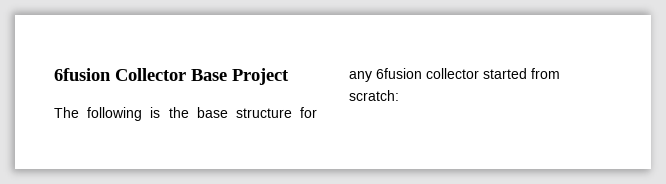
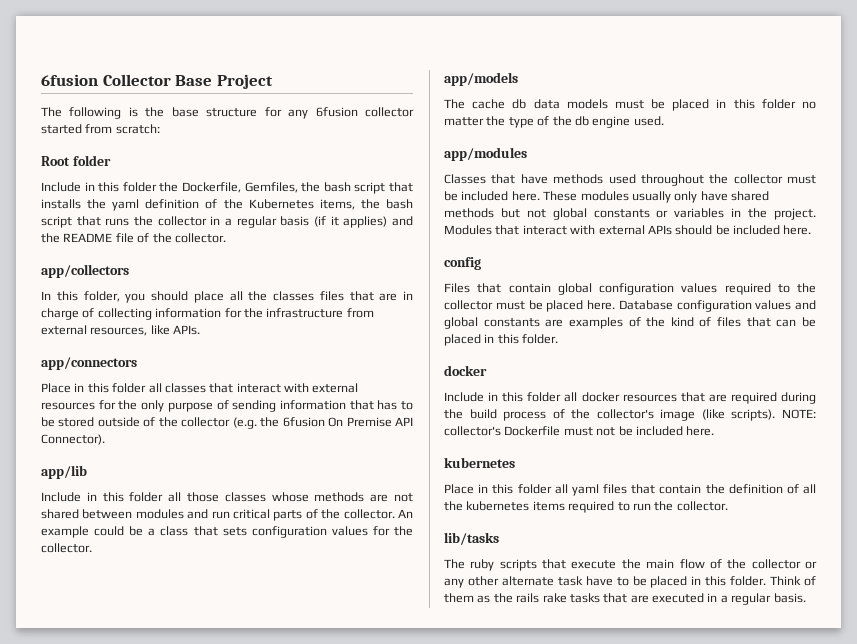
+ Root folder
+ Include in this folder the Dockerfile, Gemfiles, the bash script that installs the yaml definition of the Kubernetes items, the bash script that runs the collector in a regular basis (if it applies) and the README file of the collector.
+ app/collectors
+ In this folder, you should place all the classes files that are in charge of collecting information for the infrastructure from external resources, like APIs.
+ app/connectors
+ Place in this folder all classes that interact with external resources for the only purpose of sending information that has to be stored outside of the collector (e.g. the 6fusion On Premise API Connector).
+ app/lib
+ Include in this folder all those classes whose methods are not shared between modules and run critical parts of the collector. An example could be a class that sets configuration values for the collector.
+ app/models
+ The cache db data models must be placed in this folder no matter the type of the db engine used.
+ app/modules
+ Classes that have methods used throughout the collector must be included here. These modules usually only have shared methods but not global constants or variables in the project. Modules that interact with external APIs should be included here.
+ config
+ Files that contain global configuration values required to the collector must be placed here. Database configuration values and global constants are examples of the kind of files that can be placed in this folder.
+ docker
+ Include in this folder all docker resources that are required during the build process of the collector's image (like scripts). NOTE: collector's Dockerfile must not be included here.
+ kubernetes
+ Place in this folder all yaml files that contain the definition of all the kubernetes items required to run the collector.
+ lib/tasks
+ The ruby scripts that execute the main flow of the collector or any other alternate task have to be placed in this folder. Think of them as the rails rake tasks that are executed in a regular basis.

